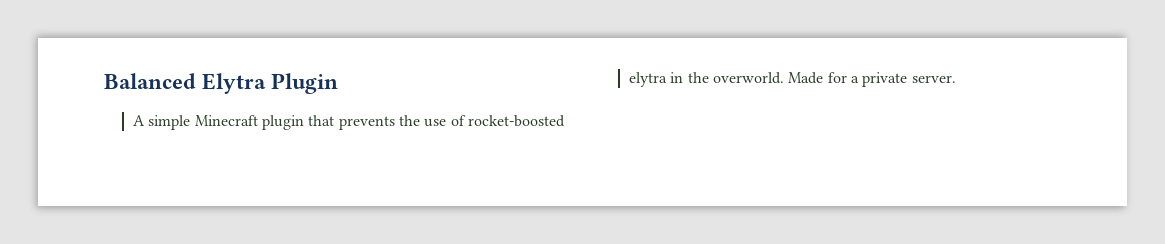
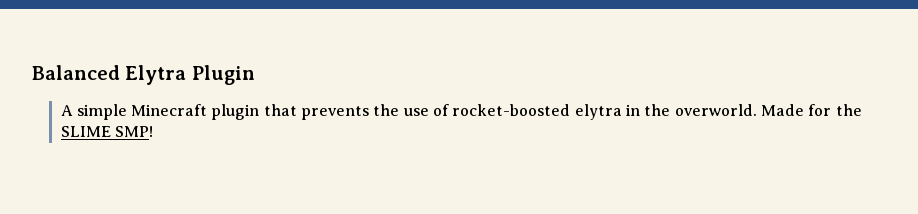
- Made for a private server.
+ Made for the SLIME SMP!

